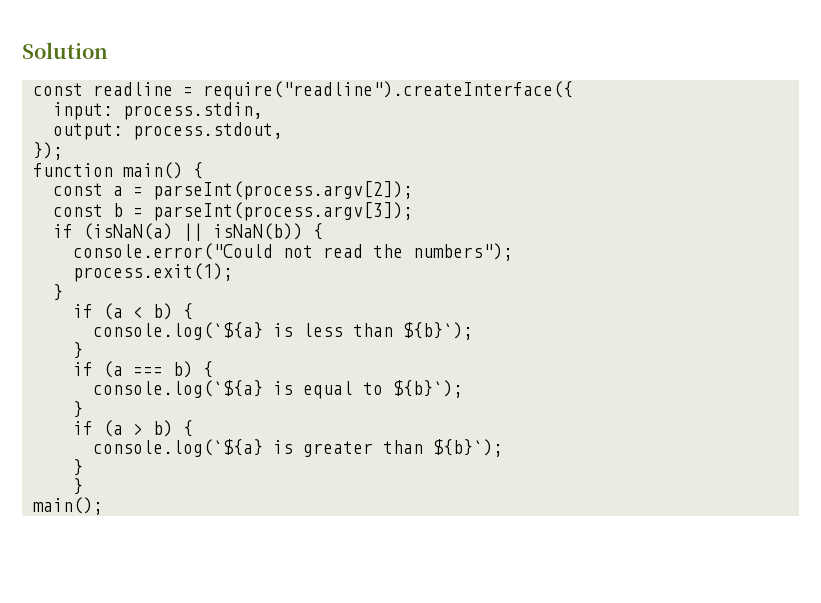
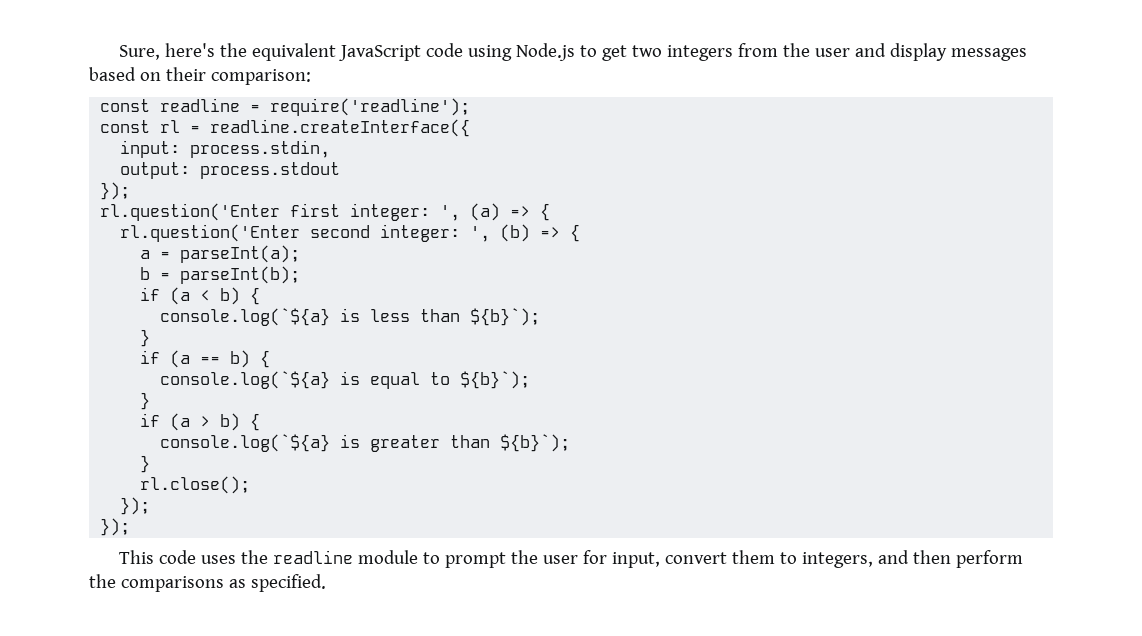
- Solution
- const readline = require("readline").createInterface({
+ Sure, here's the equivalent JavaScript code using Node.js to get two integers from the user and display messages based on their comparison:
+ const readline = require('readline');
+ const rl = readline.createInterface({
- output: process.stdout,
+ output: process.stdout
  });
- function main() {
- const a = parseInt(process.argv[2]);
- const b = parseInt(process.argv[3]);
- if (isNaN(a) || isNaN(b)) {
- console.error("Could not read the numbers");
- process.exit(1);
- }
+ rl.question('Enter first integer: ', (a) => {
+ rl.question('Enter second integer: ', (b) => {
+ a = parseInt(a);
+ b = parseInt(b);
- if (a === b) {
+ if (a == b) {
  console.log(`${a} is greater than ${b}`);
  }
- }
- main();
+ rl.close();
+ });
+ });
+ This code uses the readline module to prompt the user for input, convert them to integers, and then perform the comparisons as specified.

